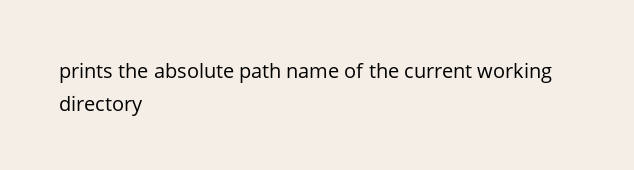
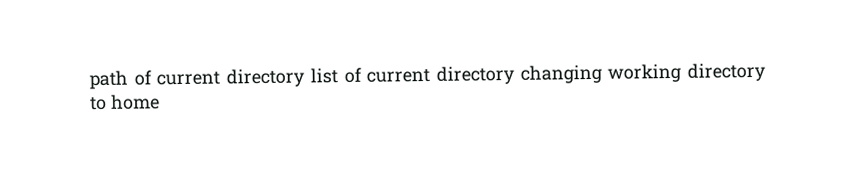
- prints the absolute path name of the current working directory
+ path of current directory list of current directory changing working directory to home

